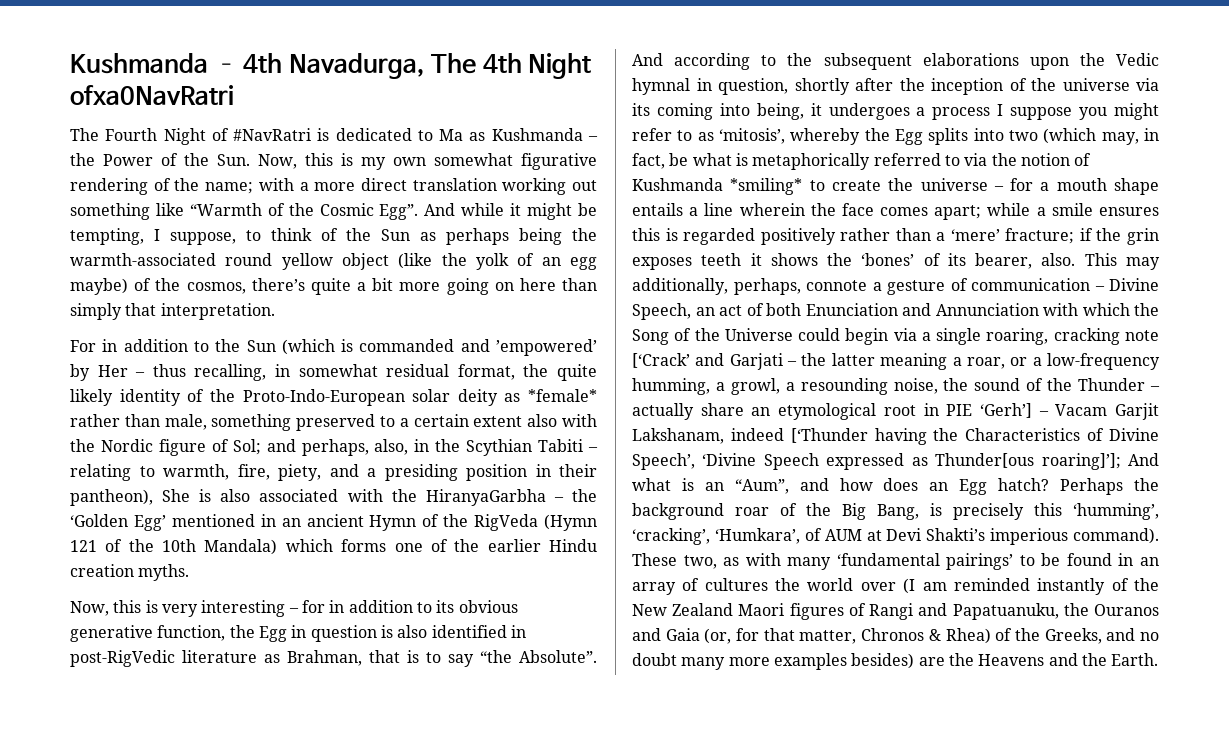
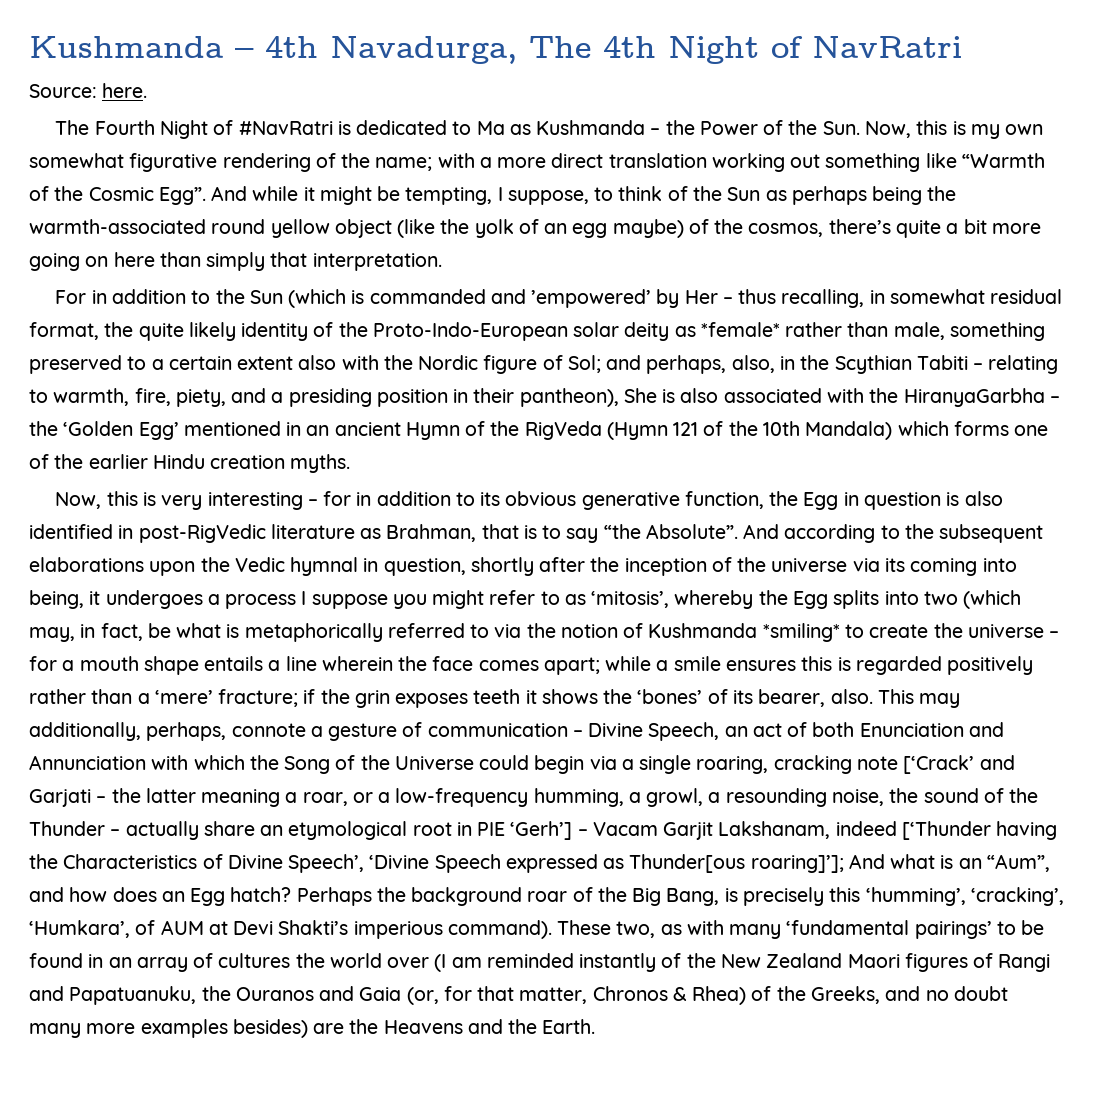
- Kushmanda – 4th Navadurga, The 4th Night ofxa0NavRatri
+ Kushmanda – 4th Navadurga, The 4th Night of NavRatri
+ Source: here.

